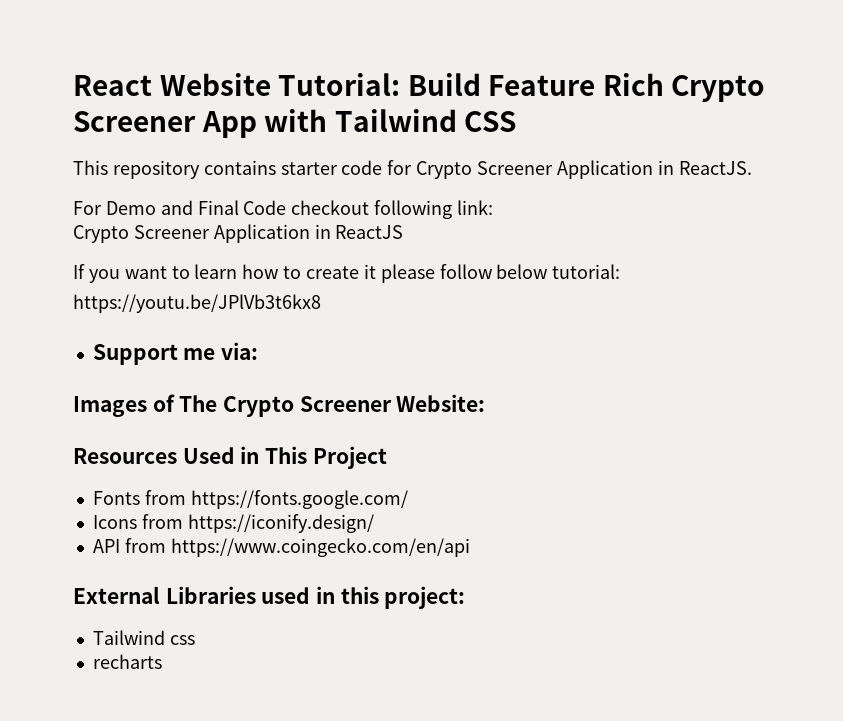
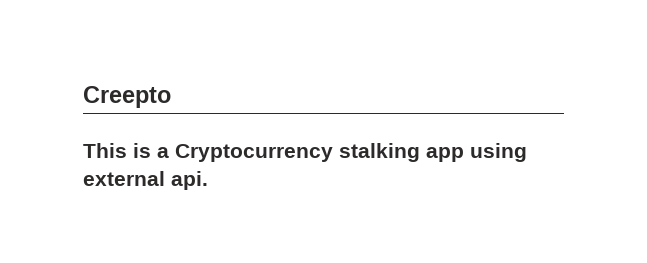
- React Website Tutorial: Build Feature Rich Crypto Screener App with Tailwind CSS
- This repository contains starter code for Crypto Screener Application in ReactJS.
- For Demo and Final Code checkout following link:
- Crypto Screener Application in ReactJS
- If you want to learn how to create it please follow below tutorial:
- https://youtu.be/JPlVb3t6kx8
- Support me via:
- Images of The Crypto Screener Website:
- Resources Used in This Project
- Fonts from https://fonts.google.com/
- Icons from https://iconify.design/
- API from https://www.coingecko.com/en/api
- External Libraries used in this project:
- Tailwind css
- recharts
+ Creepto
+ This is a Cryptocurrency stalking app using external api.

